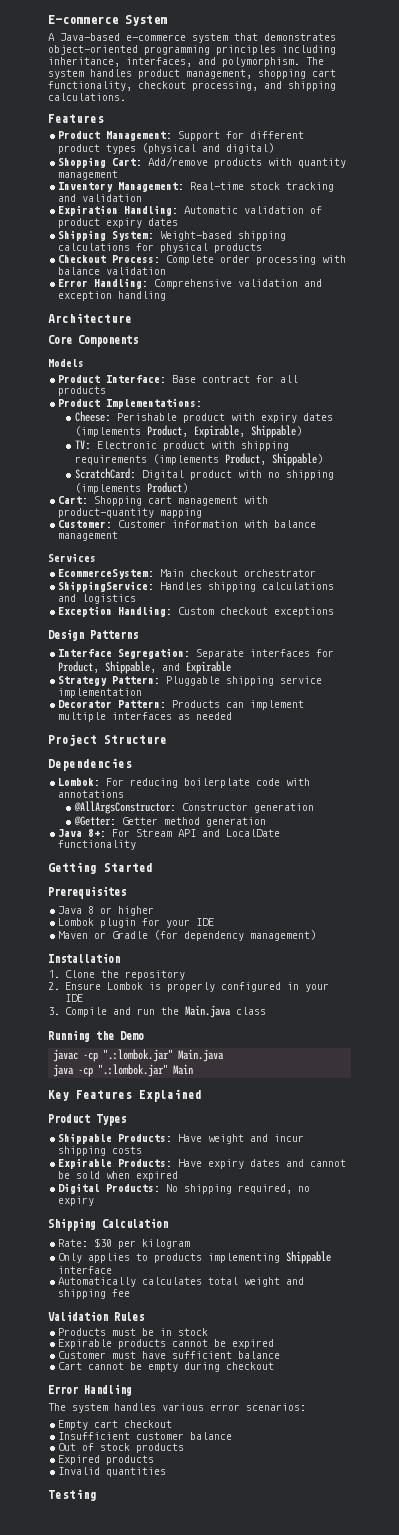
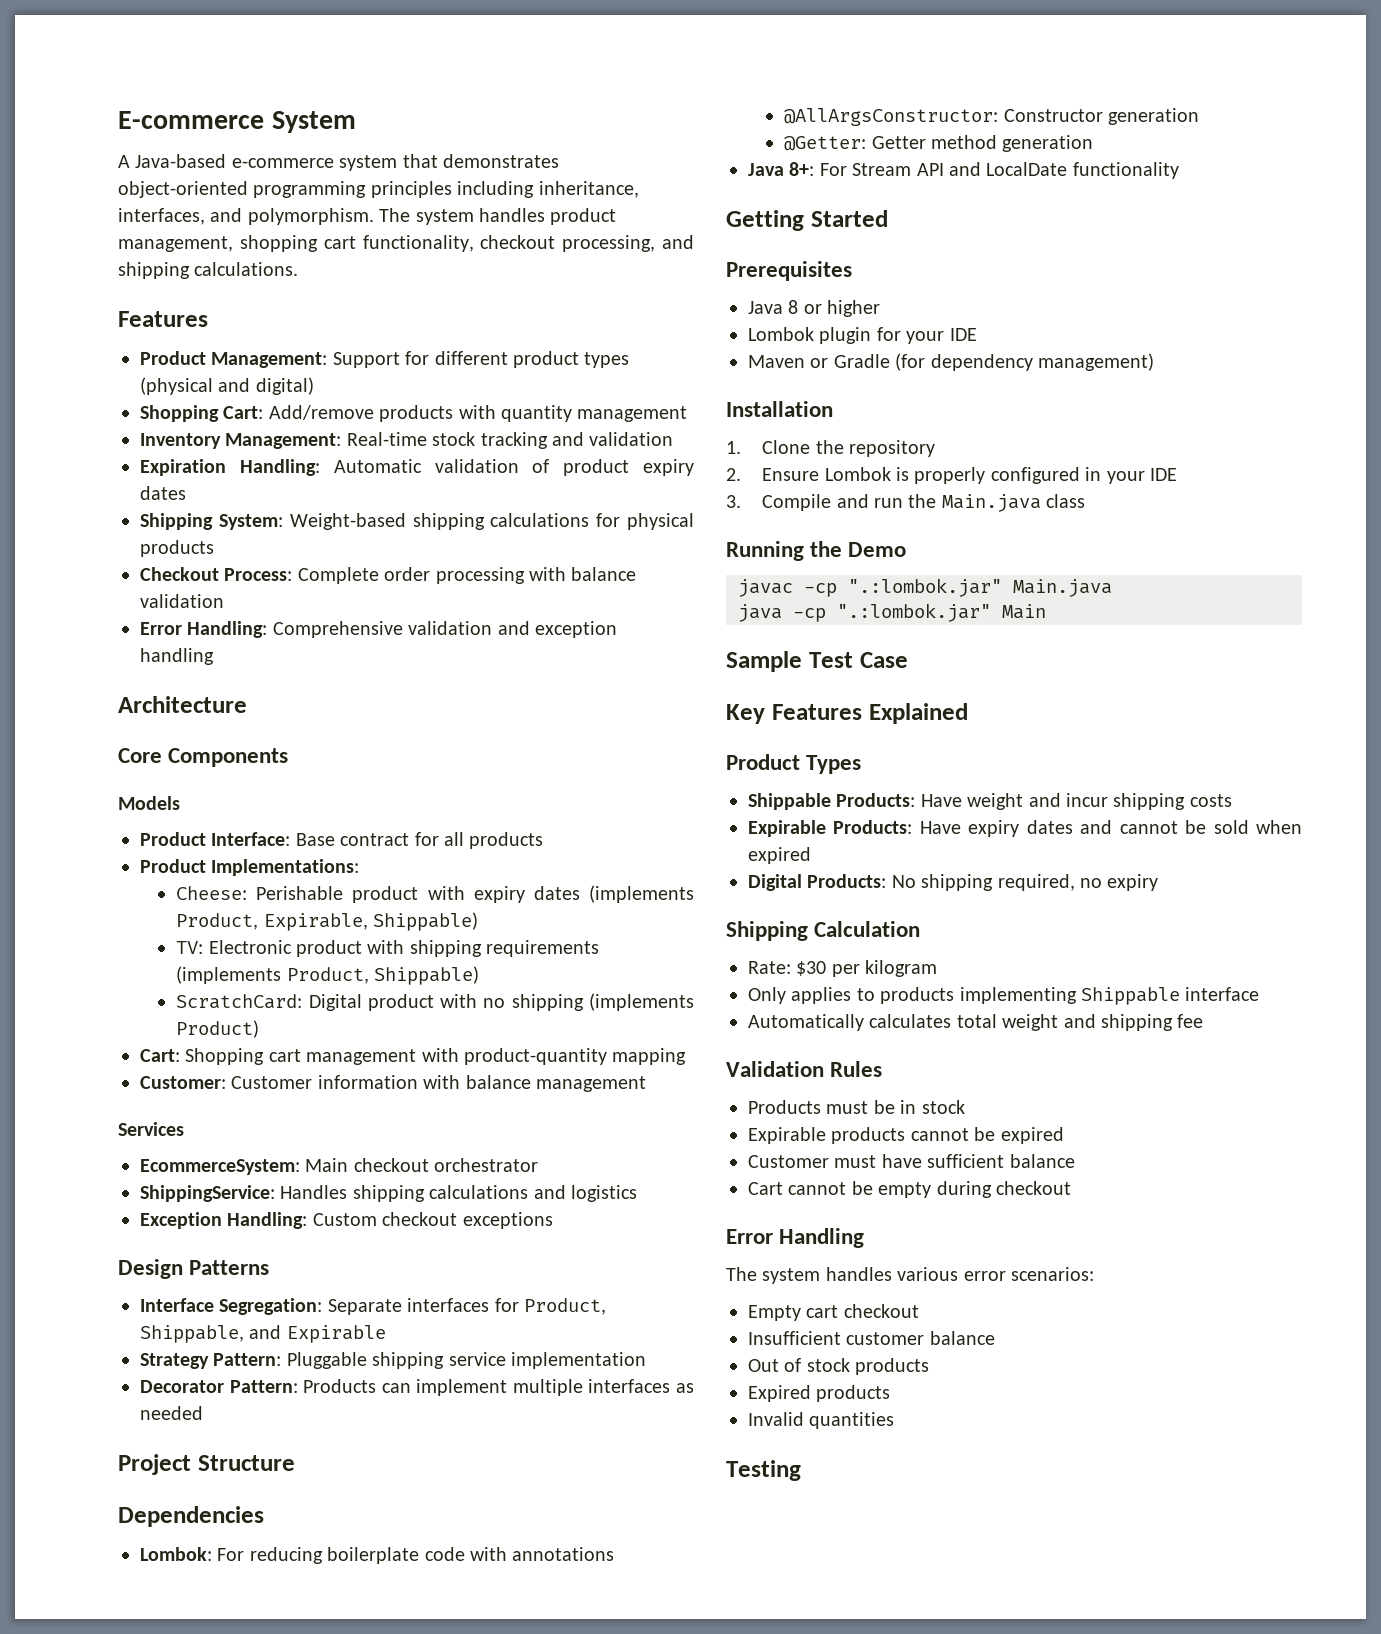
+ Sample Test Case

